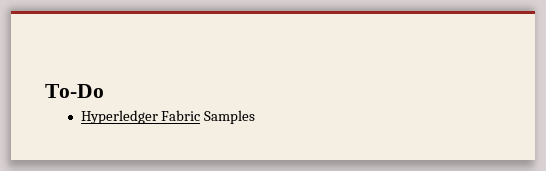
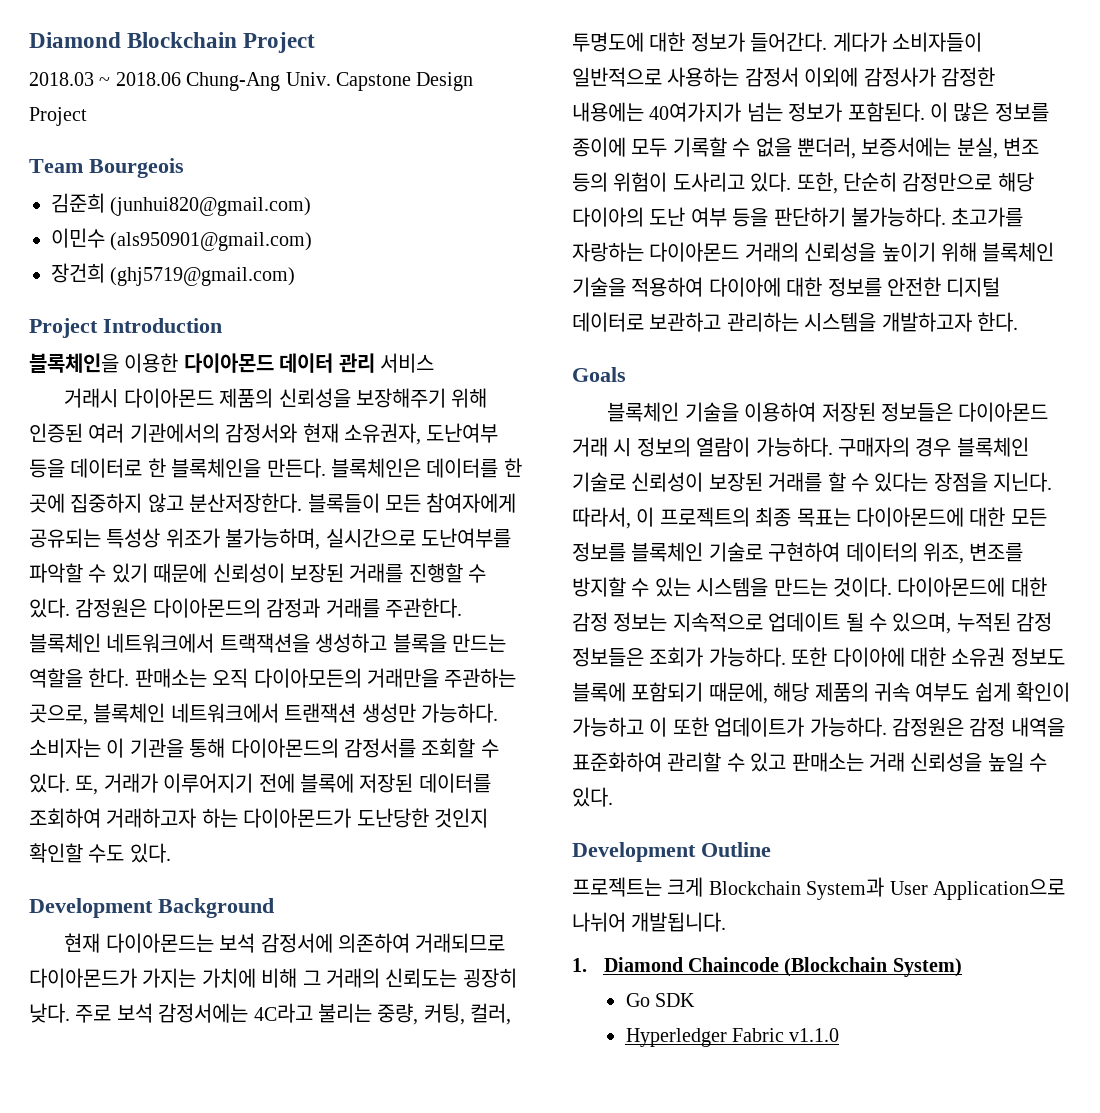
- To-Do
+ Diamond Blockchain Project
+ 2018.03 ~ 2018.06 Chung-Ang Univ. Capstone Design Project
+ Team Bourgeois
+ 김준희 (junhui820@gmail.com)
+ 이민수 (als950901@gmail.com)
+ 장건희 (ghj5719@gmail.com)
+ Project Introduction
+ 블록체인을 이용한 다이아몬드 데이터 관리 서비스
+ 거래시 다이아몬드 제품의 신뢰성을 보장해주기 위해 인증된 여러 기관에서의 감정서와 현재 소유권자, 도난여부 등을 데이터로 한 블록체인을 만든다. 블록체인은 데이터를 한 곳에 집중하지 않고 분산저장한다. 블록들이 모든 참여자에게 공유되는 특성상 위조가 불가능하며, 실시간으로 도난여부를 파악할 수 있기 때문에 신뢰성이 보장된 거래를 진행할 수 있다. 감정원은 다이아몬드의 감정과 거래를 주관한다. 블록체인 네트워크에서 트랙잭션을 생성하고 블록을 만드는 역할을 한다. 판매소는 오직 다이아모든의 거래만을 주관하는 곳으로, 블록체인 네트워크에서 트랜잭션 생성만 가능하다. 소비자는 이 기관을 통해 다이아몬드의 감정서를 조회할 수 있다. 또, 거래가 이루어지기 전에 블록에 저장된 데이터를 조회하여 거래하고자 하는 다이아몬드가 도난당한 것인지 확인할 수도 있다.
+ Development Background
+ 현재 다이아몬드는 보석 감정서에 의존하여 거래되므로 다이아몬드가 가지는 가치에 비해 그 거래의 신뢰도는 굉장히 낮다. 주로 보석 감정서에는 4C라고 불리는 중량, 커팅, 컬러, 투명도에 대한 정보가 들어간다. 게다가 소비자들이 일반적으로 사용하는 감정서 이외에 감정사가 감정한 내용에는 40여가지가 넘는 정보가 포함된다. 이 많은 정보를 종이에 모두 기록할 수 없을 뿐더러, 보증서에는 분실, 변조 등의 위험이 도사리고 있다. 또한, 단순히 감정만으로 해당 다이아의 도난 여부 등을 판단하기 불가능하다. 초고가를 자랑하는 다이아몬드 거래의 신뢰성을 높이기 위해 블록체인 기술을 적용하여 다이아에 대한 정보를 안전한 디지털 데이터로 보관하고 관리하는 시스템을 개발하고자 한다.
+ Goals
+ 블록체인 기술을 이용하여 저장된 정보들은 다이아몬드 거래 시 정보의 열람이 가능하다. 구매자의 경우 블록체인 기술로 신뢰성이 보장된 거래를 할 수 있다는 장점을 지닌다. 따라서, 이 프로젝트의 최종 목표는 다이아몬드에 대한 모든 정보를 블록체인 기술로 구현하여 데이터의 위조, 변조를 방지할 수 있는 시스템을 만드는 것이다. 다이아몬드에 대한 감정 정보는 지속적으로 업데이트 될 수 있으며, 누적된 감정 정보들은 조회가 가능하다. 또한 다이아에 대한 소유권 정보도 블록에 포함되기 때문에, 해당 제품의 귀속 여부도 쉽게 확인이 가능하고 이 또한 업데이트가 가능하다. 감정원은 감정 내역을 표준화하여 관리할 수 있고 판매소는 거래 신뢰성을 높일 수 있다.
+ Development Outline
+ 프로젝트는 크게 Blockchain System과 User Application으로 나뉘어 개발됩니다.
+ 1. Diamond Chaincode (Blockchain System)
+ Go SDK
- Hyperledger Fabric Samples
+ Hyperledger Fabric v1.1.0

